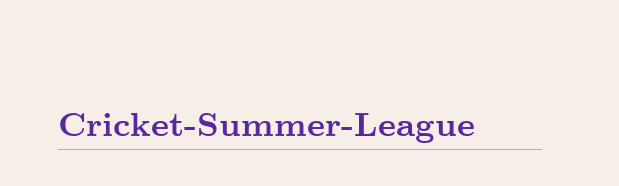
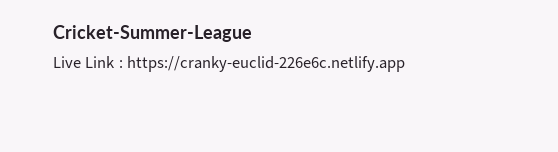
+ Live Link : https://cranky-euclid-226e6c.netlify.app

